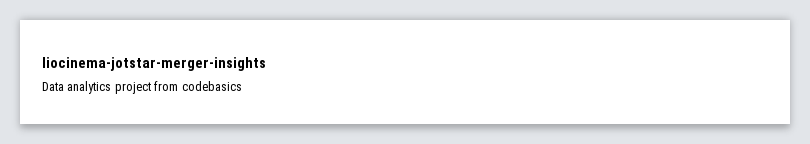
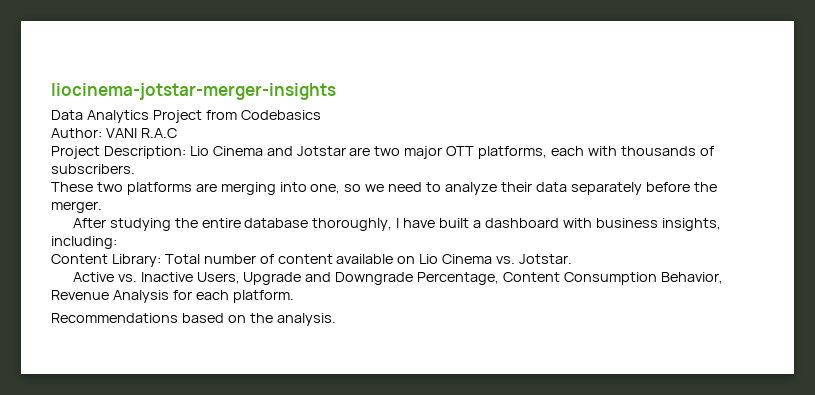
- Data analytics project from codebasics
+ Data Analytics Project from Codebasics
+ Author: VANI R.A.C
+ Project Description: Lio Cinema and Jotstar are two major OTT platforms, each with thousands of subscribers.
+ These two platforms are merging into one, so we need to analyze their data separately before the merger.
+ After studying the entire database thoroughly, I have built a dashboard with business insights, including:
+ Content Library: Total number of content available on Lio Cinema vs. Jotstar.
+ Active vs. Inactive Users, Upgrade and Downgrade Percentage, Content Consumption Behavior, Revenue Analysis for each platform.
+ Recommendations based on the analysis.

